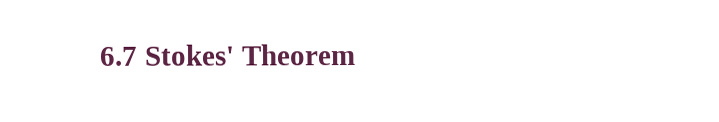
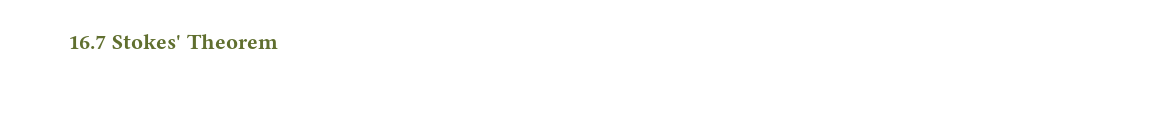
- 6.7 Stokes' Theorem
+ 16.7 Stokes' Theorem

